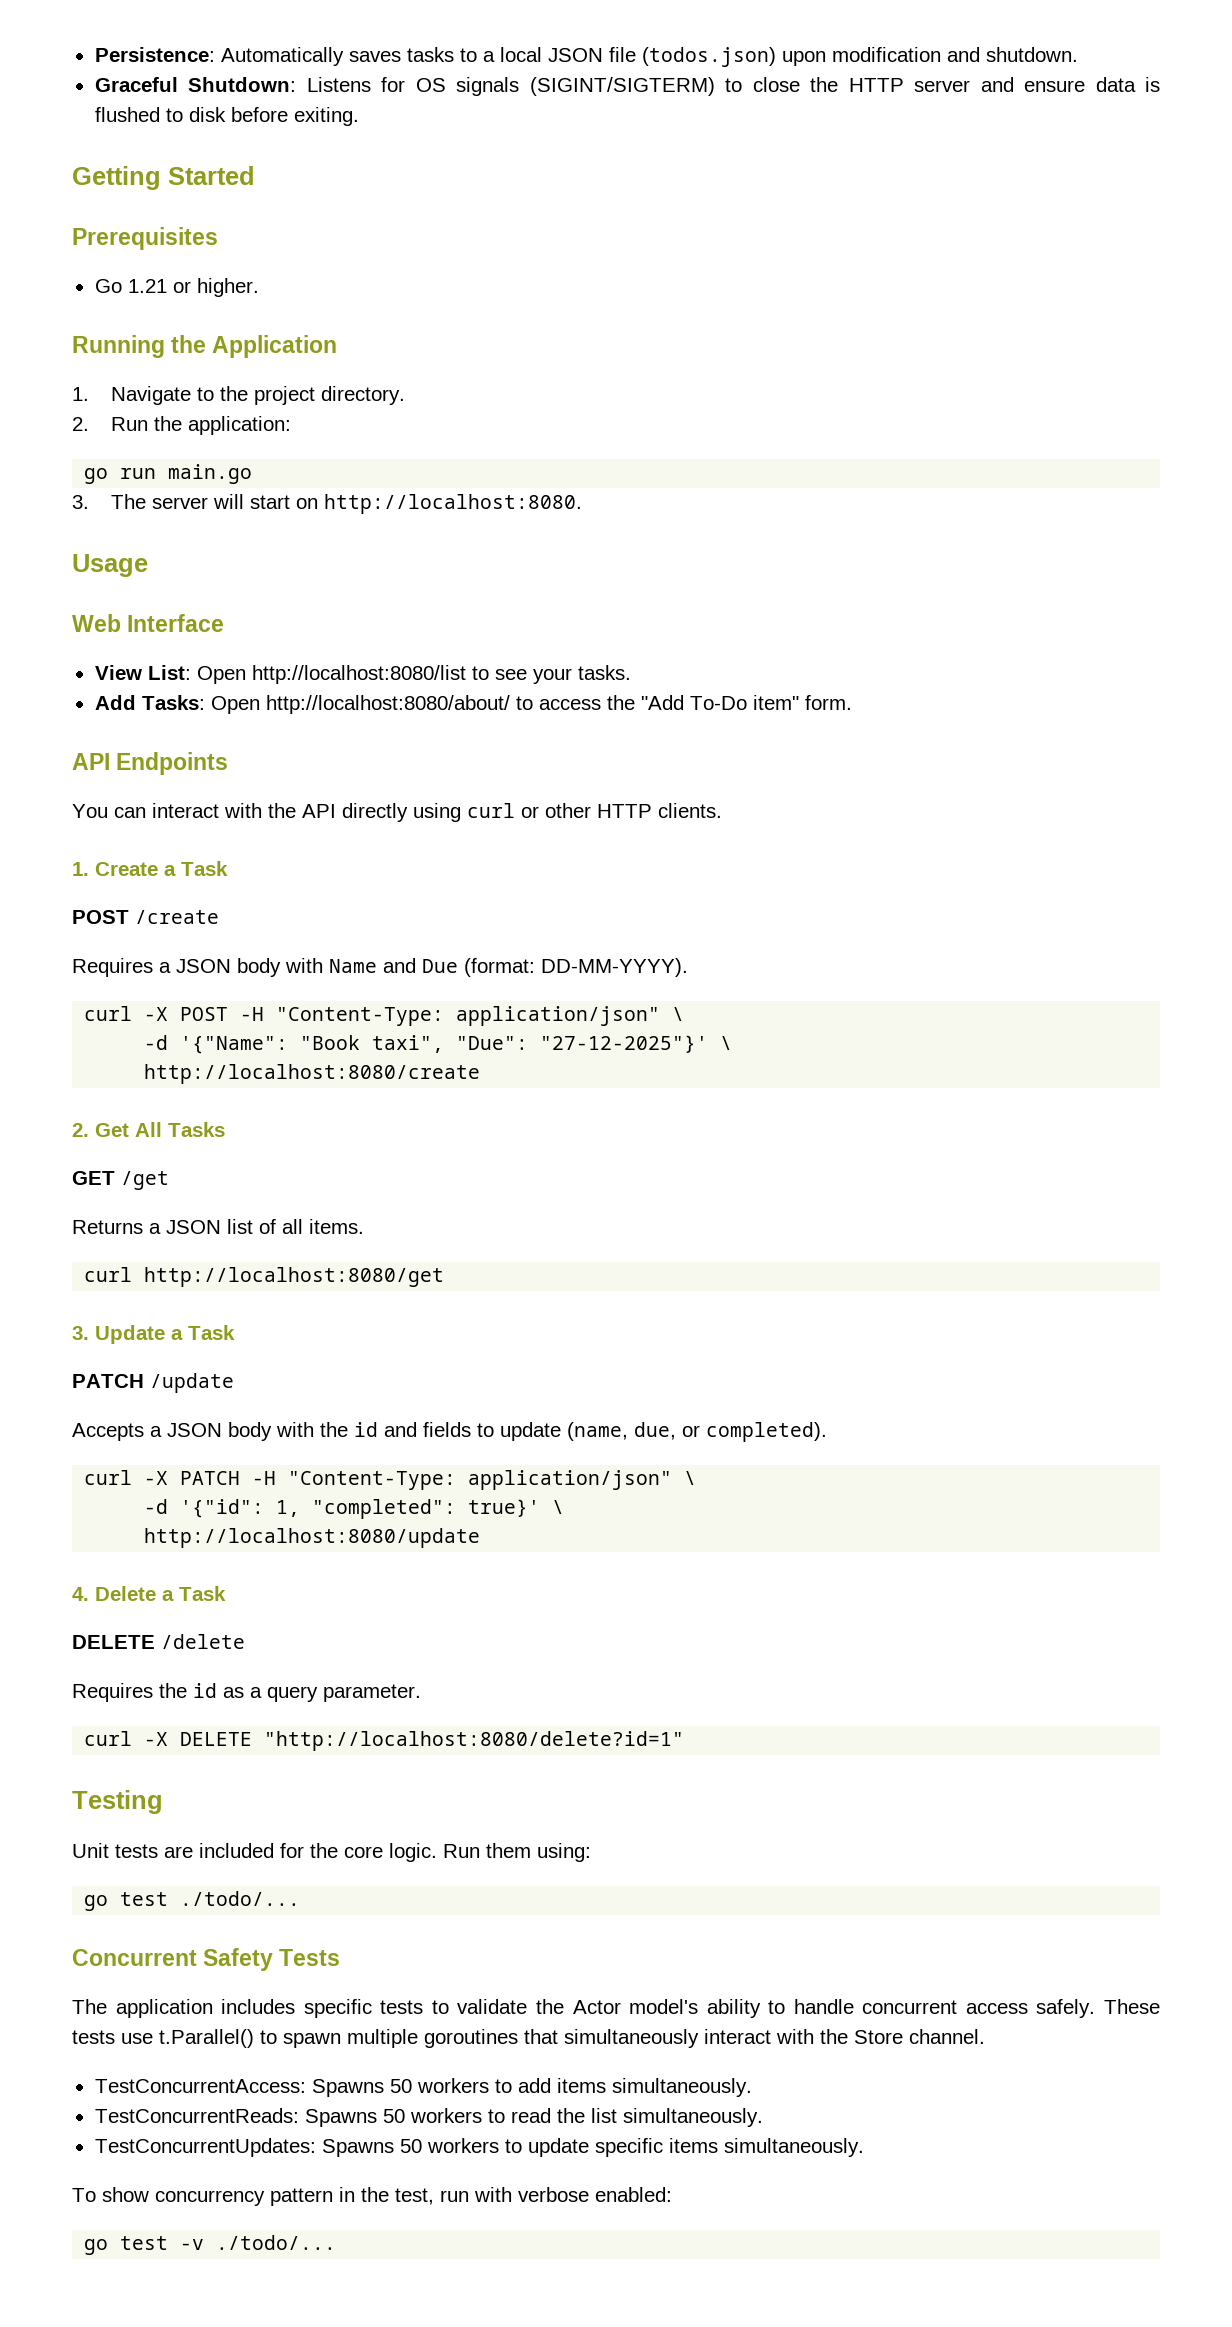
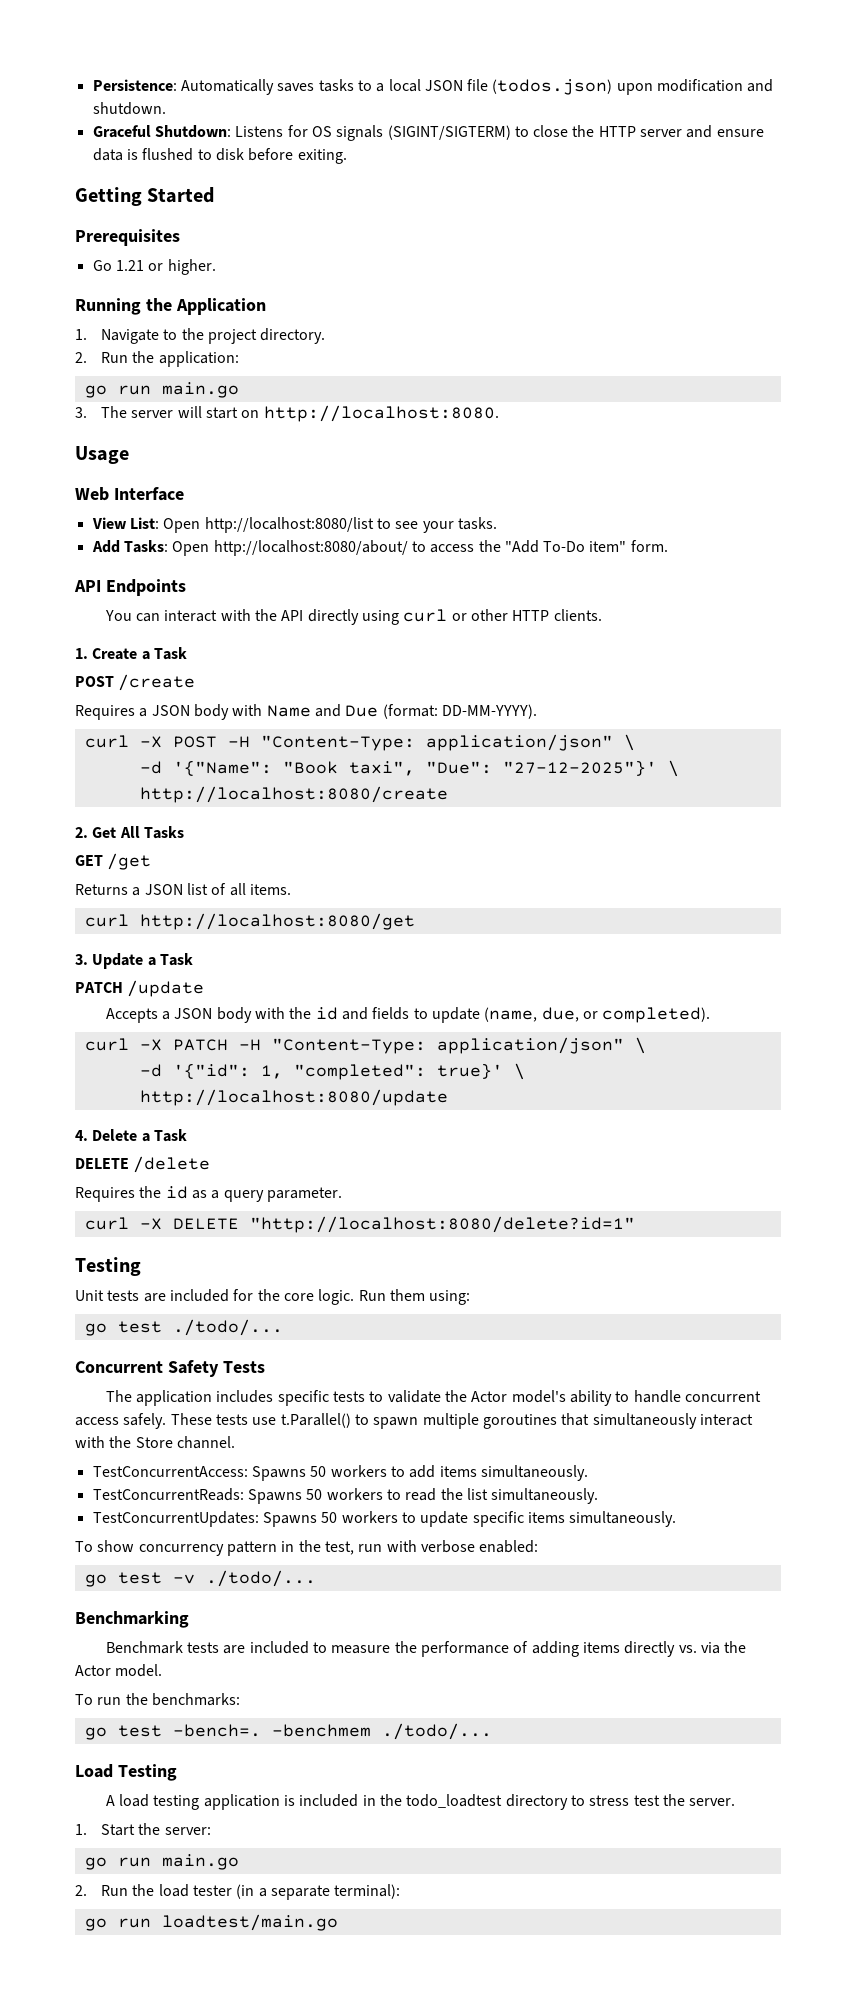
+ Benchmarking
+ Benchmark tests are included to measure the performance of adding items directly vs. via the Actor model.
+ To run the benchmarks:
+ go test -bench=. -benchmem ./todo/...
+ Load Testing
+ A load testing application is included in the todo_loadtest directory to stress test the server.
+ 1. Start the server:
+ go run main.go
+ 2. Run the load tester (in a separate terminal):
+ go run loadtest/main.go

